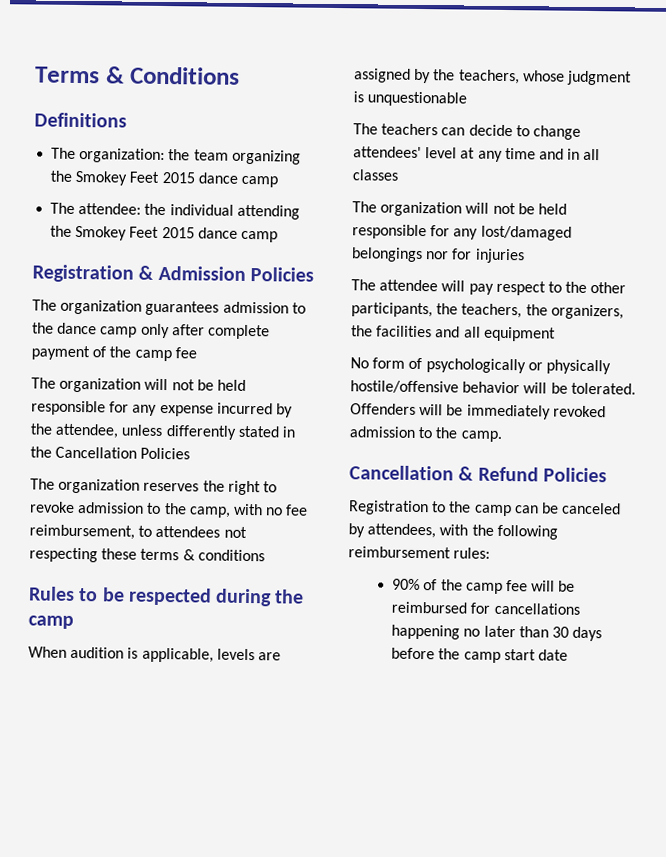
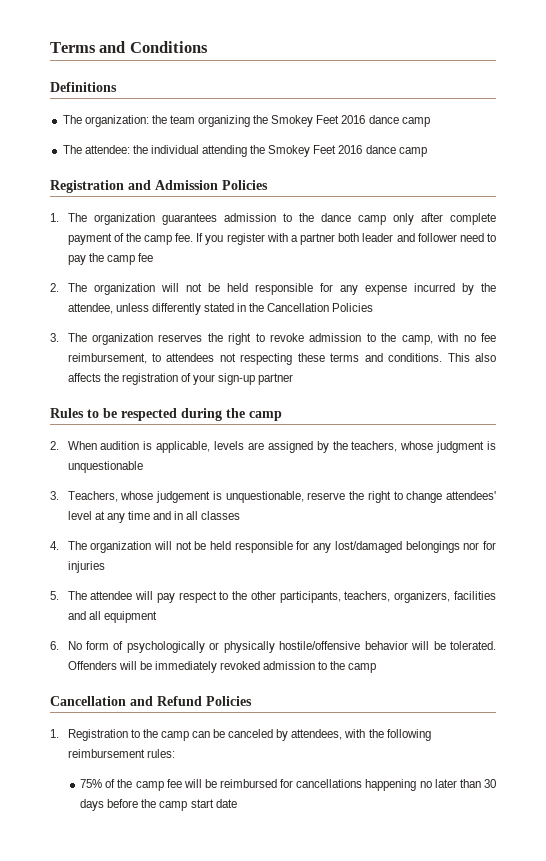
- Terms & Conditions
+ Terms and Conditions
- The organization: the team organizing the Smokey Feet 2015 dance camp
+ The organization: the team organizing the Smokey Feet 2016 dance camp
- The attendee: the individual attending the Smokey Feet 2015 dance camp
+ The attendee: the individual attending the Smokey Feet 2016 dance camp
- Registration & Admission Policies
+ Registration and Admission Policies
- The organization guarantees admission to the dance camp only after complete payment of the camp fee
+ 1. The organization guarantees admission to the dance camp only after complete payment of the camp fee. If you register with a partner both leader and follower need to pay the camp fee
- The organization will not be held responsible for any expense incurred by the attendee, unless differently stated in the Cancellation Policies
+ 2. The organization will not be held responsible for any expense incurred by the attendee, unless differently stated in the Cancellation Policies
- The organization reserves the right to revoke admission to the camp, with no fee reimbursement, to attendees not respecting these terms & conditions
+ 3. The organization reserves the right to revoke admission to the camp, with no fee reimbursement, to attendees not respecting these terms and conditions. This also affects the registration of your sign-up partner
- When audition is applicable, levels are assigned by the teachers, whose judgment is unquestionable
+ 2. When audition is applicable, levels are assigned by the teachers, whose judgment is unquestionable
- The teachers can decide to change attendees' level at any time and in all classes
+ 3. Teachers, whose judgement is unquestionable, reserve the right to change attendees' level at any time and in all classes
- The organization will not be held responsible for any lost/damaged belongings nor for injuries
+ 4. The organization will not be held responsible for any lost/damaged belongings nor for injuries
- The attendee will pay respect to the other participants, the teachers, the organizers, the facilities and all equipment
+ 5. The attendee will pay respect to the other participants, teachers, organizers, facilities and all equipment
- No form of psychologically or physically hostile/offensive behavior will be tolerated.
+ 6. No form of psychologically or physically hostile/offensive behavior will be tolerated.
- Offenders will be immediately revoked admission to the camp.
- Cancellation & Refund Policies
+ Offenders will be immediately revoked admission to the camp
+ Cancellation and Refund Policies
- Registration to the camp can be canceled by attendees, with the following reimbursement rules:
+ 1. Registration to the camp can be canceled by attendees, with the following reimbursement rules:
- 90% of the camp fee will be reimbursed for cancellations happening no later than 30 days before the camp start date
+ 75% of the camp fee will be reimbursed for cancellations happening no later than 30 days before the camp start date

